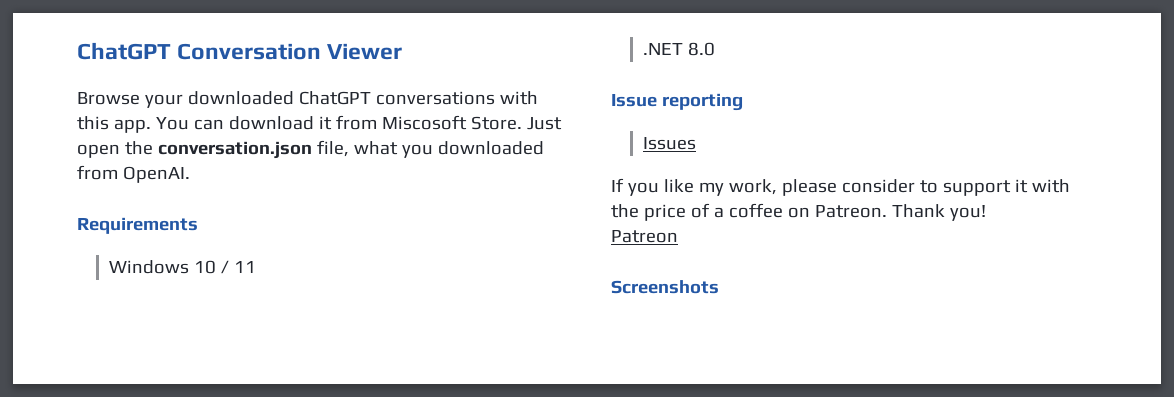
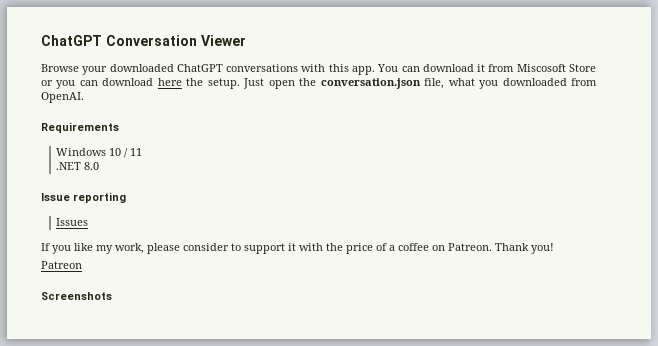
- You can download it from Miscosoft Store.
+ You can download it from Miscosoft Store or you can download here the setup.

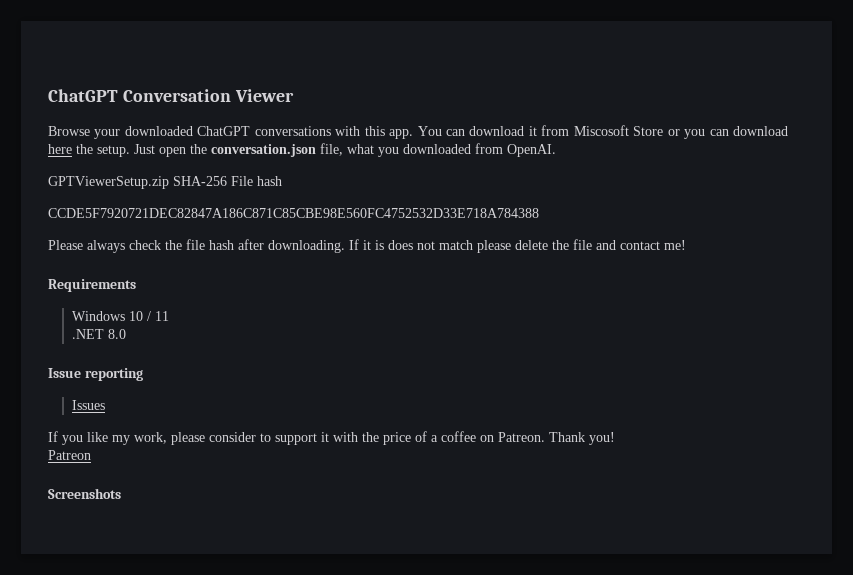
+ GPTViewerSetup.zip SHA-256 File hash
+ CCDE5F7920721DEC82847A186C871C85CBE98E560FC4752532D33E718A784388
+ Please always check the file hash after downloading. If it is does not match please delete the file and contact me!

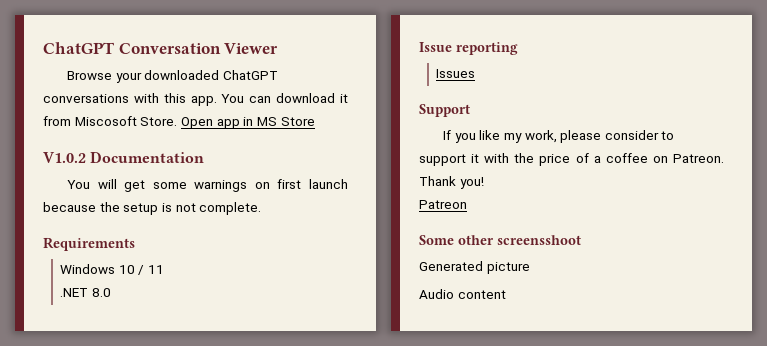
- You can download it from Miscosoft Store or you can download here the setup. Just open the conversation.json file, what you downloaded from OpenAI.
- GPTViewerSetup.zip SHA-256 File hash
- CCDE5F7920721DEC82847A186C871C85CBE98E560FC4752532D33E718A784388
- Please always check the file hash after downloading. If it is does not match please delete the file and contact me!
+ You can download it from Miscosoft Store. Open app in MS Store
+ V1.0.2 Documentation
+ You will get some warnings on first launch because the setup is not complete.
+ Support
- Screenshots
+ Some other screensshoot
+ Generated picture
+ Audio content

